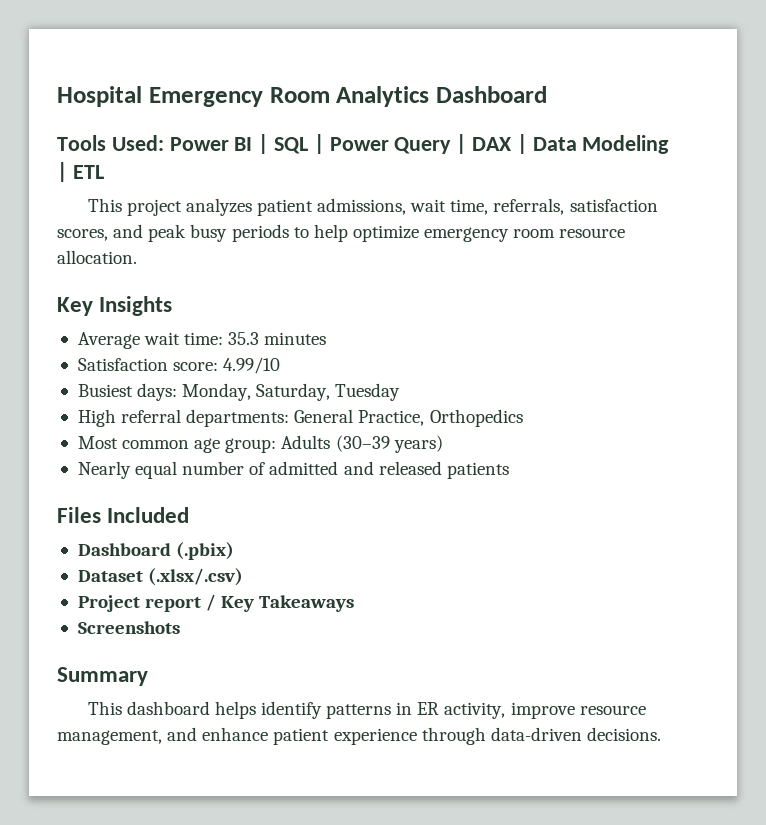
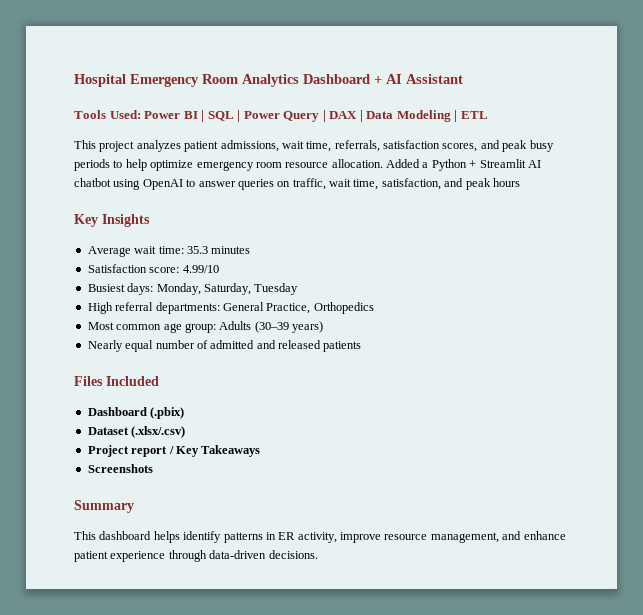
- Hospital Emergency Room Analytics Dashboard
+ Hospital Emergency Room Analytics Dashboard + AI Assistant
+ Added a Python + Streamlit AI chatbot using OpenAI to answer queries on traffic, wait time, satisfaction, and peak hours

